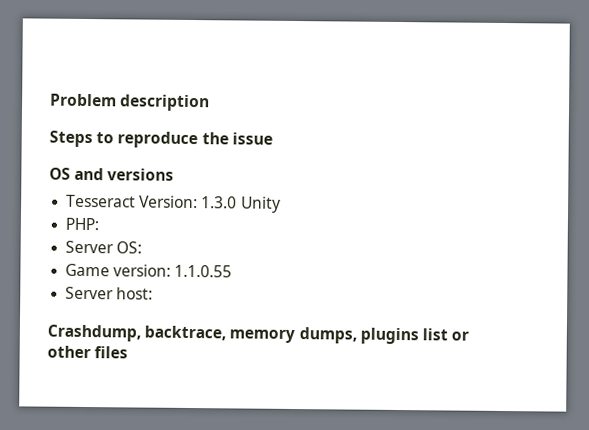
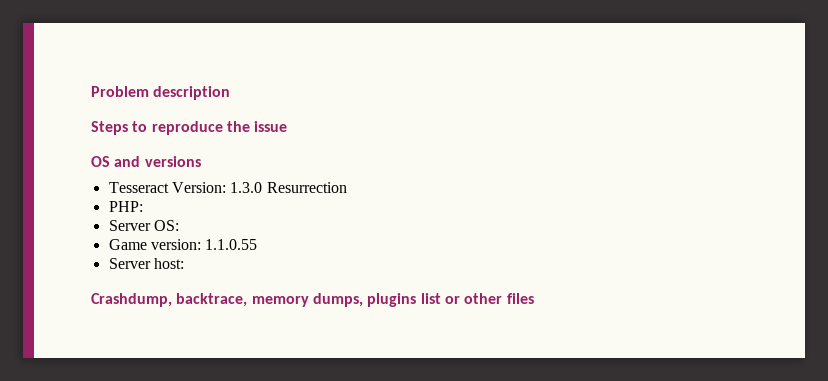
- Tesseract Version: 1.3.0 Unity
+ Tesseract Version: 1.3.0 Resurrection

